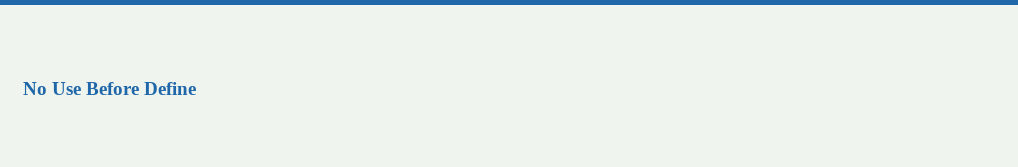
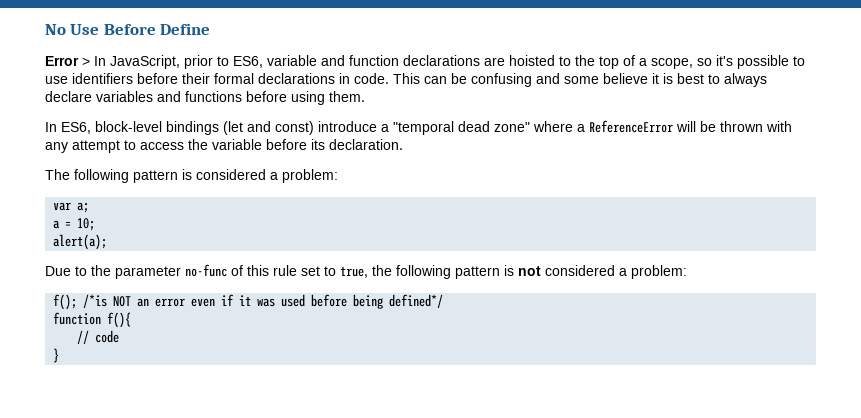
+ Error > In JavaScript, prior to ES6, variable and function declarations are hoisted to the top of a scope, so it's possible to use identifiers before their formal declarations in code. This can be confusing and some believe it is best to always declare variables and functions before using them.
+ In ES6, block-level bindings (let and const) introduce a "temporal dead zone" where a ReferenceError will be thrown with any attempt to access the variable before its declaration.
+ The following pattern is considered a problem:
+ var a;
+ a = 10;
+ alert(a);
+ Due to the parameter no-func of this rule set to true, the following pattern is not considered a problem:
+ f(); /*is NOT an error even if it was used before being defined*/
+ function f(){
+ // code
+ }

